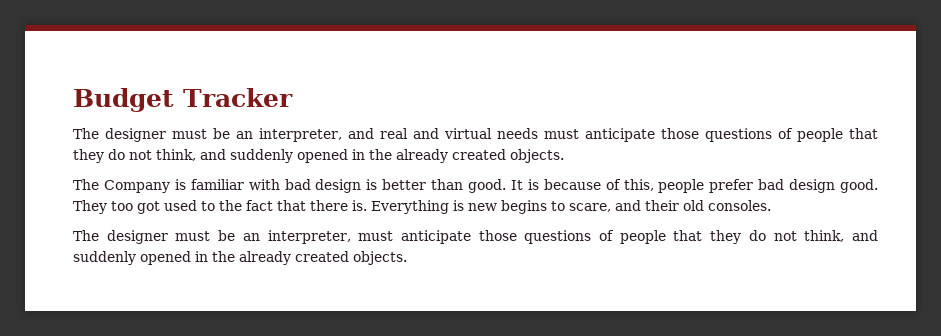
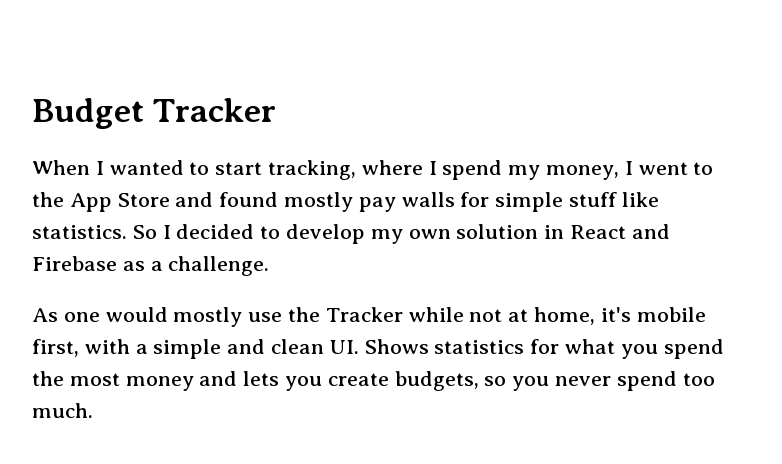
- The designer must be an interpreter, and real and virtual needs must anticipate those questions of people that they do not think, and suddenly opened in the already created objects.
- The Company is familiar with bad design is better than good. It is because of this, people prefer bad design good. They too got used to the fact that there is. Everything is new begins to scare, and their old consoles.
- The designer must be an interpreter, must anticipate those questions of people that they do not think, and suddenly opened in the already created objects.
+ When I wanted to start tracking, where I spend my money, I went to the App Store and found mostly pay walls for simple stuff like statistics. So I decided to develop my own solution in React and Firebase as a challenge.
+ As one would mostly use the Tracker while not at home, it's mobile first, with a simple and clean UI. Shows statistics for what you spend the most money and lets you create budgets, so you never spend too much.

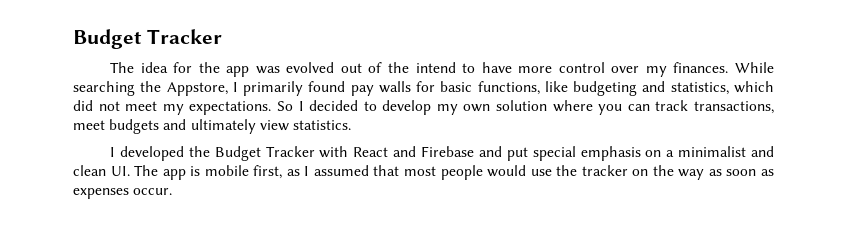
- When I wanted to start tracking, where I spend my money, I went to the App Store and found mostly pay walls for simple stuff like statistics.
+ The idea for the app was evolved out of the intend to have more control over my finances. While searching the Appstore, I primarily found pay walls for basic functions, like budgeting and statistics, which did not meet my expectations.
- So I decided to develop my own solution in React and Firebase as a challenge.
- As one would mostly use the Tracker while not at home, it's mobile first, with a simple and clean UI. Shows statistics for what you spend the most money and lets you create budgets, so you never spend too much.
+ So I decided to develop my own solution where you can track transactions, meet budgets and ultimately view statistics.
+ I developed the Budget Tracker with React and Firebase and put special emphasis on a minimalist and clean UI. The app is mobile first, as I assumed that most people would use the tracker on the way as soon as expenses occur.

